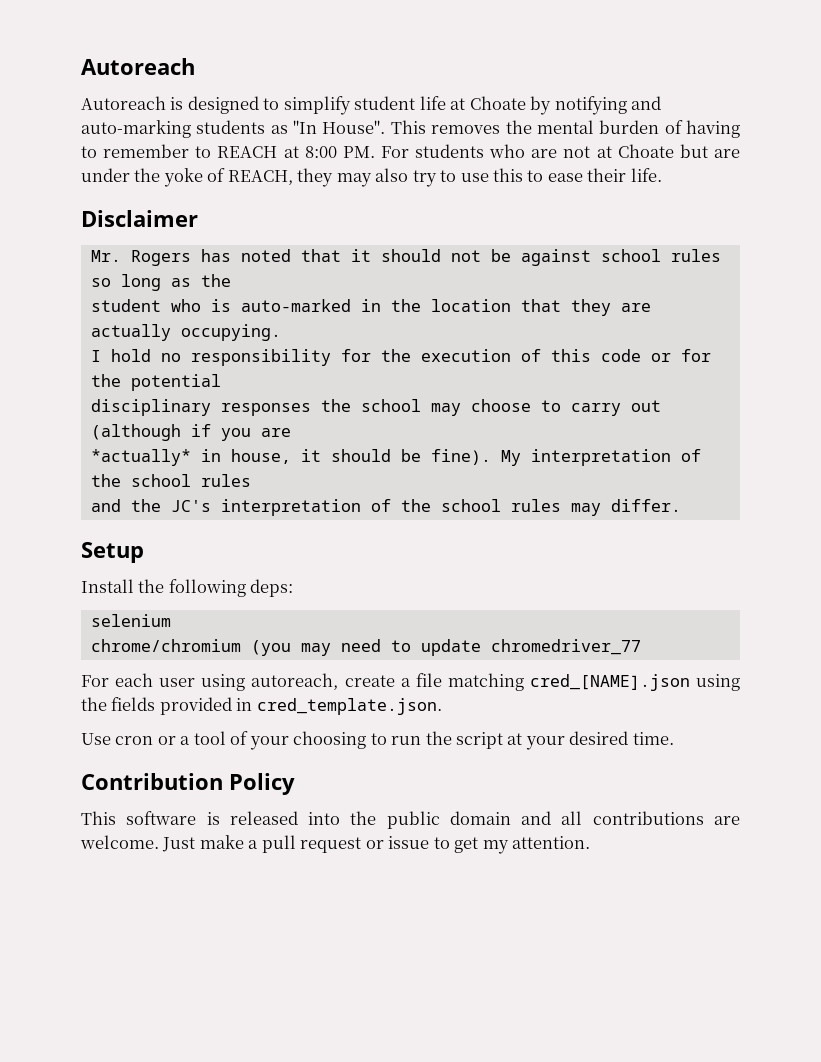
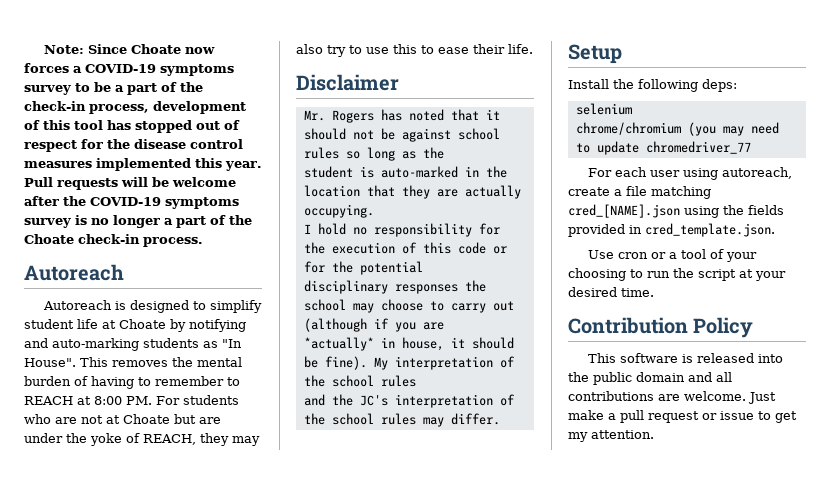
+ Note: Since Choate now forces a COVID-19 symptoms survey to be a part of the check-in process, development of this tool has stopped out of respect for the disease control measures implemented this year. Pull requests will be welcome after the COVID-19 symptoms survey is no longer a part of the Choate check-in process.
- student who is auto-marked in the location that they are actually occupying.
+ student is auto-marked in the location that they are actually occupying.

